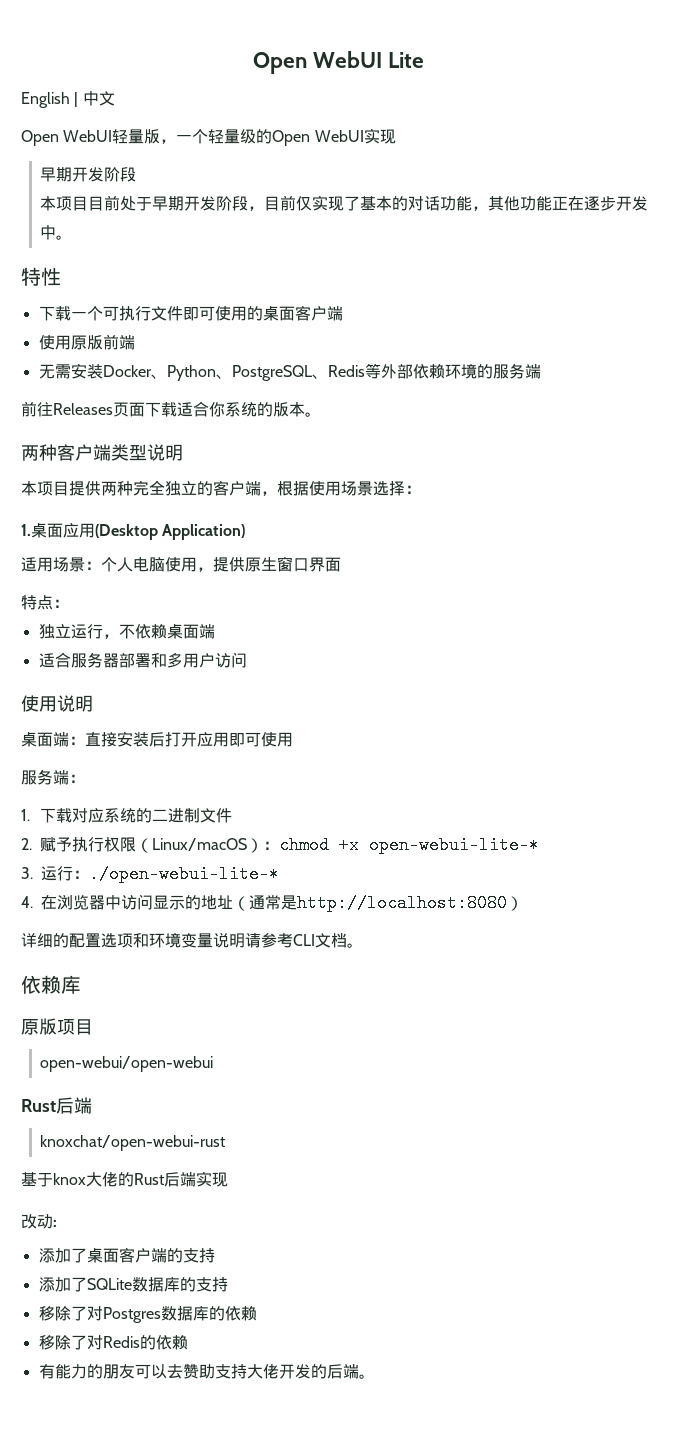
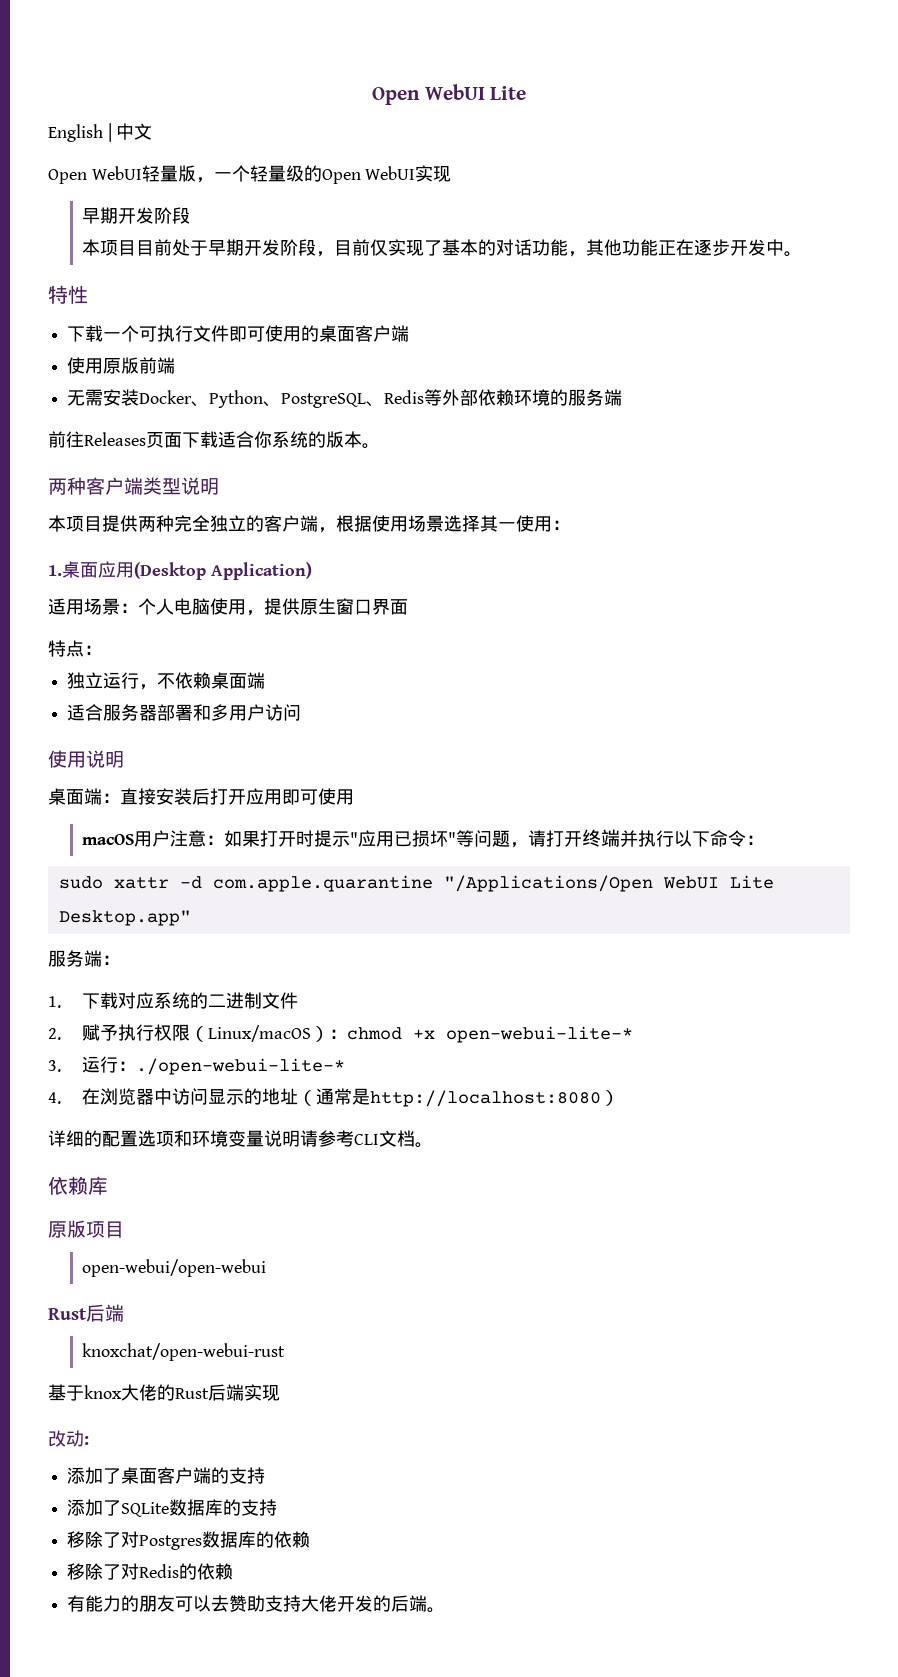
- 本项目提供两种完全独立的客户端，根据使用场景选择：
+ 本项目提供两种完全独立的客户端，根据使用场景选择其一使用：
+ macOS用户注意：如果打开时提示"应用已损坏"等问题，请打开终端并执行以下命令：
+ sudo xattr -d com.apple.quarantine "/Applications/Open WebUI Lite Desktop.app"

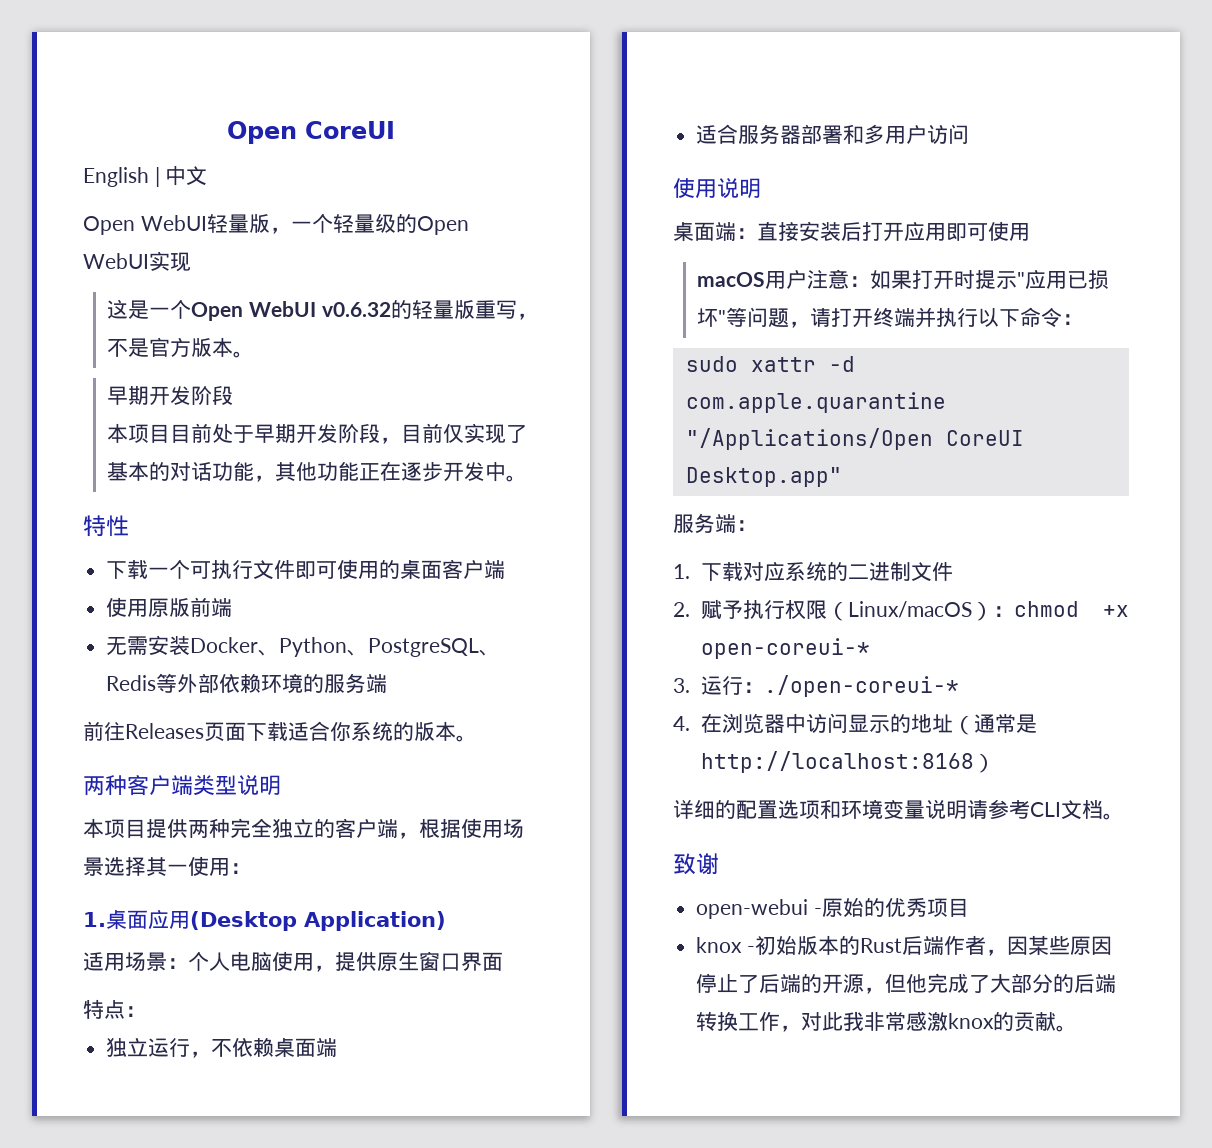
- Open WebUI Lite
+ Open CoreUI
+ 这是一个Open WebUI v0.6.32的轻量版重写，不是官方版本。
- sudo xattr -d com.apple.quarantine "/Applications/Open WebUI Lite Desktop.app"
+ sudo xattr -d com.apple.quarantine "/Applications/Open CoreUI Desktop.app"
- 2.赋予执行权限（Linux/macOS）：chmod +x open-webui-lite-*
+ 2.赋予执行权限（Linux/macOS）：chmod +x open-coreui-*
- 3.运行：./open-webui-lite-*
+ 3.运行：./open-coreui-*
- 4.在浏览器中访问显示的地址（通常是http://localhost:8080）
+ 4.在浏览器中访问显示的地址（通常是http://localhost:8168）
- 依赖库
- 原版项目
- open-webui/open-webui
- Rust后端
- knoxchat/open-webui-rust
- 基于knox大佬的Rust后端实现
- 改动:
- 添加了桌面客户端的支持
- 添加了SQLite数据库的支持
- 移除了对Postgres数据库的依赖
- 移除了对Redis的依赖
- 有能力的朋友可以去赞助支持大佬开发的后端。
+ 致谢
+ open-webui -原始的优秀项目
+ knox -初始版本的Rust后端作者，因某些原因停止了后端的开源，但他完成了大部分的后端转换工作，对此我非常感激knox的贡献。

